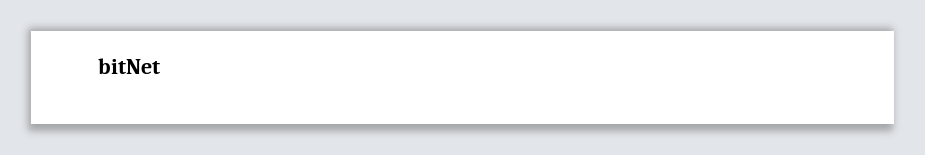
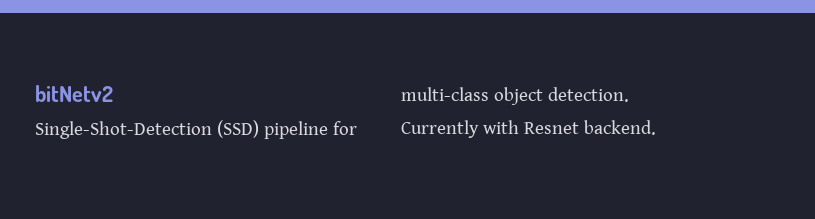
- bitNet
+ bitNetv2
+ Single-Shot-Detection (SSD) pipeline for multi-class object detection.
+ Currently with Resnet backend.

